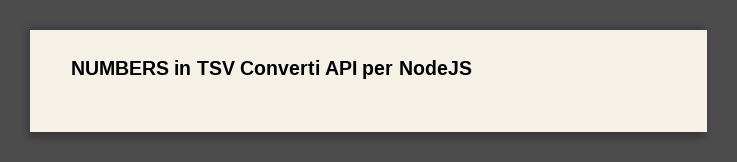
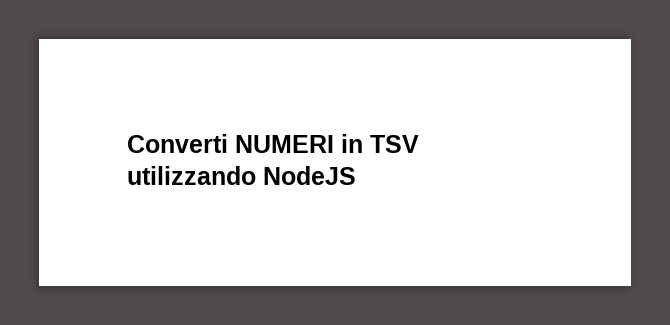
- NUMBERS in TSV Converti API per NodeJS
+ Converti NUMERI in TSV utilizzando NodeJS

